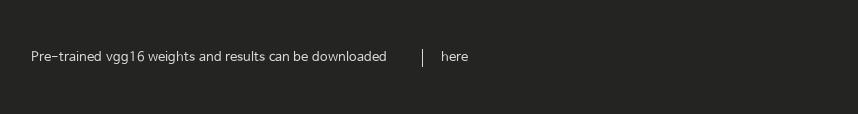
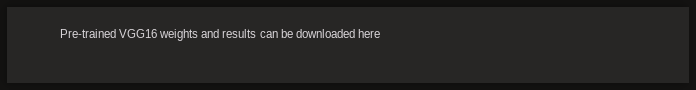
- Pre-trained vgg16 weights and results can be downloaded here
+ Pre-trained VGG16 weights and results can be downloaded here

